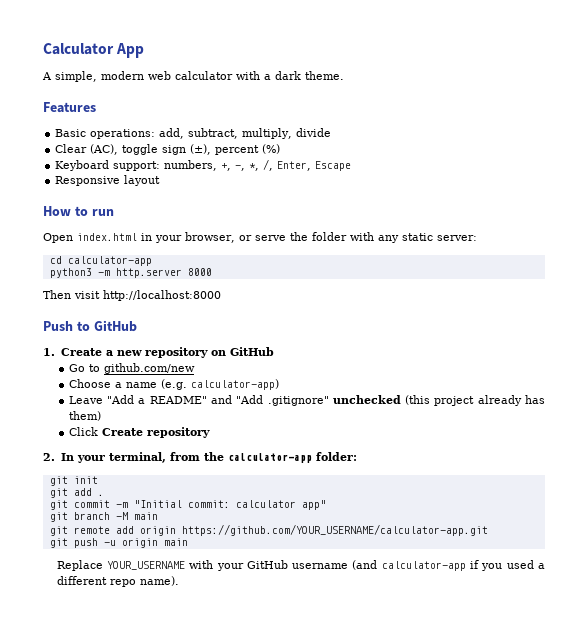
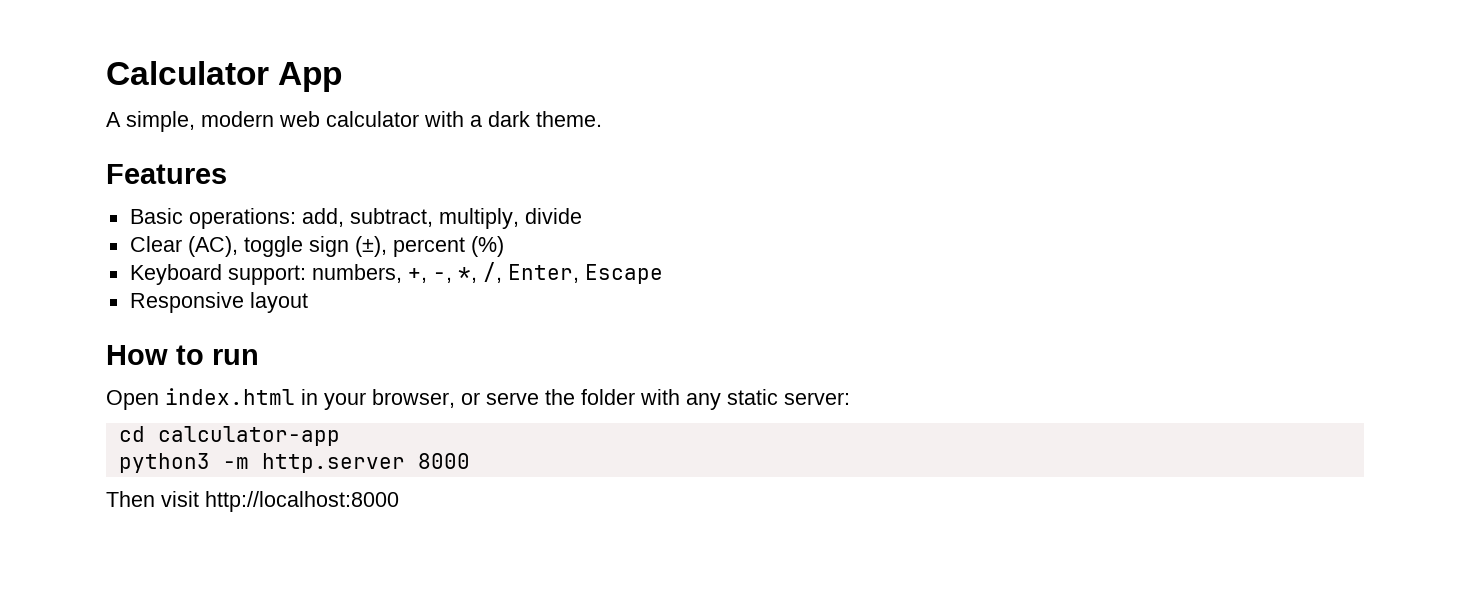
- Push to GitHub
- 1. Create a new repository on GitHub
- Go to github.com/new
- Choose a name (e.g. calculator-app)
- Leave "Add a README" and "Add .gitignore" unchecked (this project already has them)
- Click Create repository
- 2. In your terminal, from the calculator-app folder:
- git init
- git add .
- git commit -m "Initial commit: calculator app"
- git branch -M main
- git remote add origin https://github.com/YOUR_USERNAME/calculator-app.git
- git push -u origin main
- Replace YOUR_USERNAME with your GitHub username (and calculator-app if you used a different repo name).

